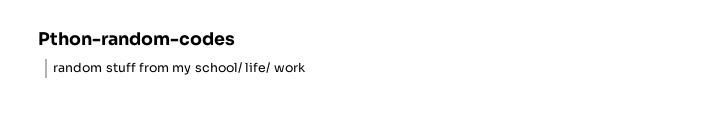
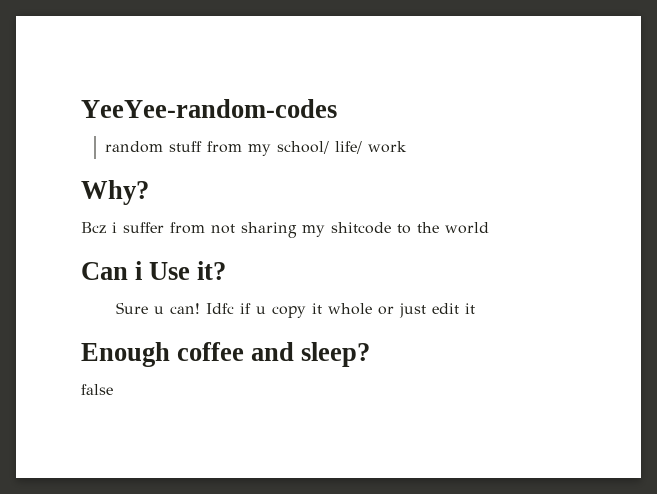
- Pthon-random-codes
+ YeeYee-random-codes
+ Why?
+ Bcz i suffer from not sharing my shitcode to the world
+ Can i Use it?
+ Sure u can! Idfc if u copy it whole or just edit it
+ Enough coffee and sleep?
+ false

